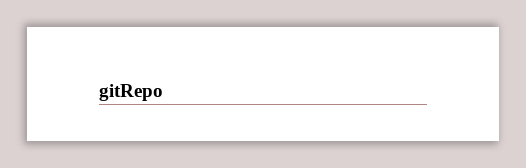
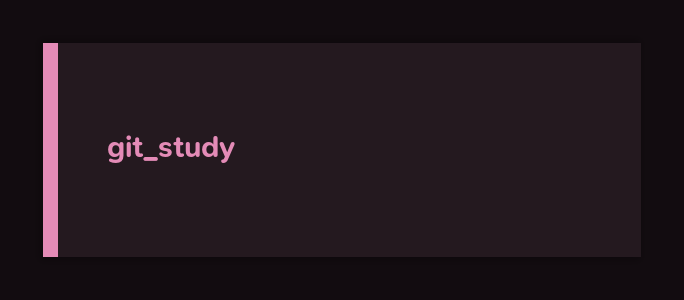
- gitRepo
+ git_study

